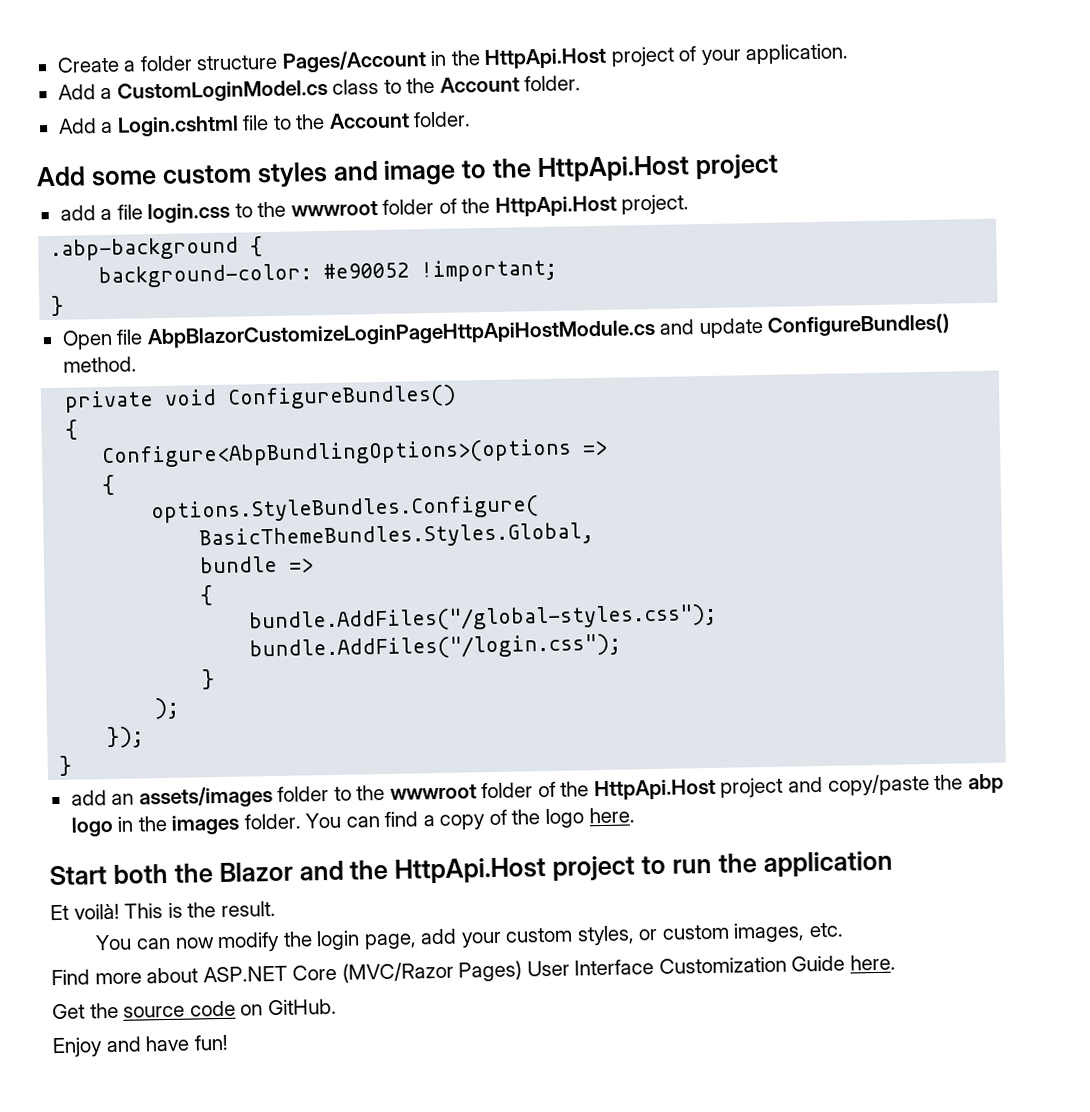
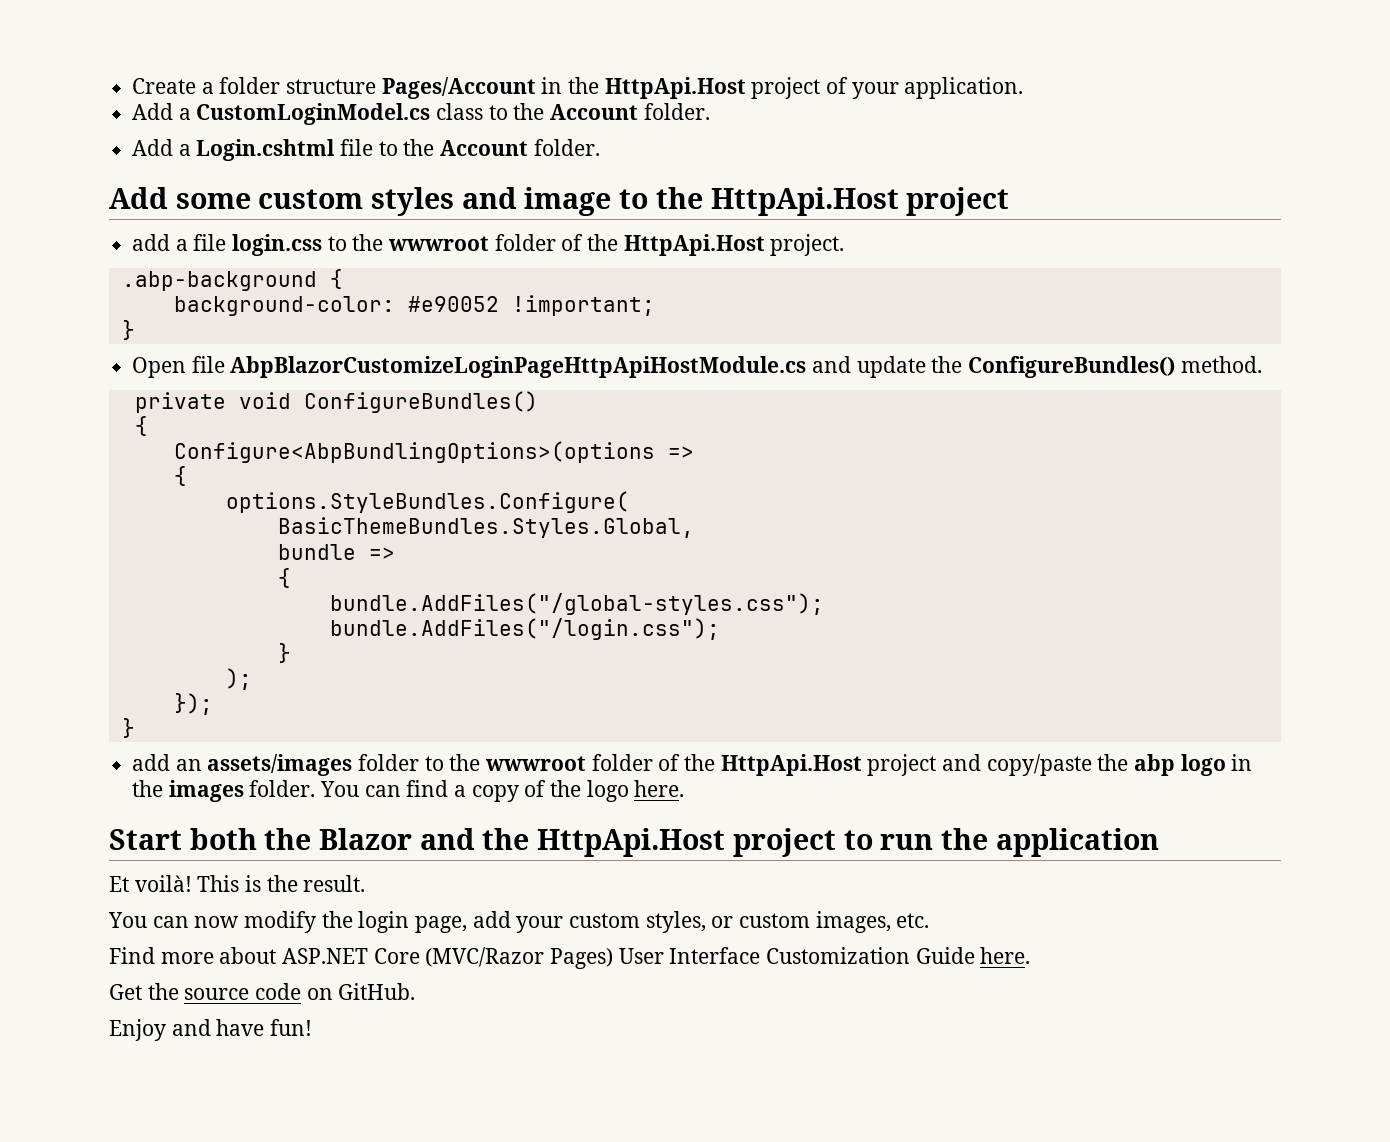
- Open file AbpBlazorCustomizeLoginPageHttpApiHostModule.cs and update ConfigureBundles() method.
+ Open file AbpBlazorCustomizeLoginPageHttpApiHostModule.cs and update the ConfigureBundles() method.

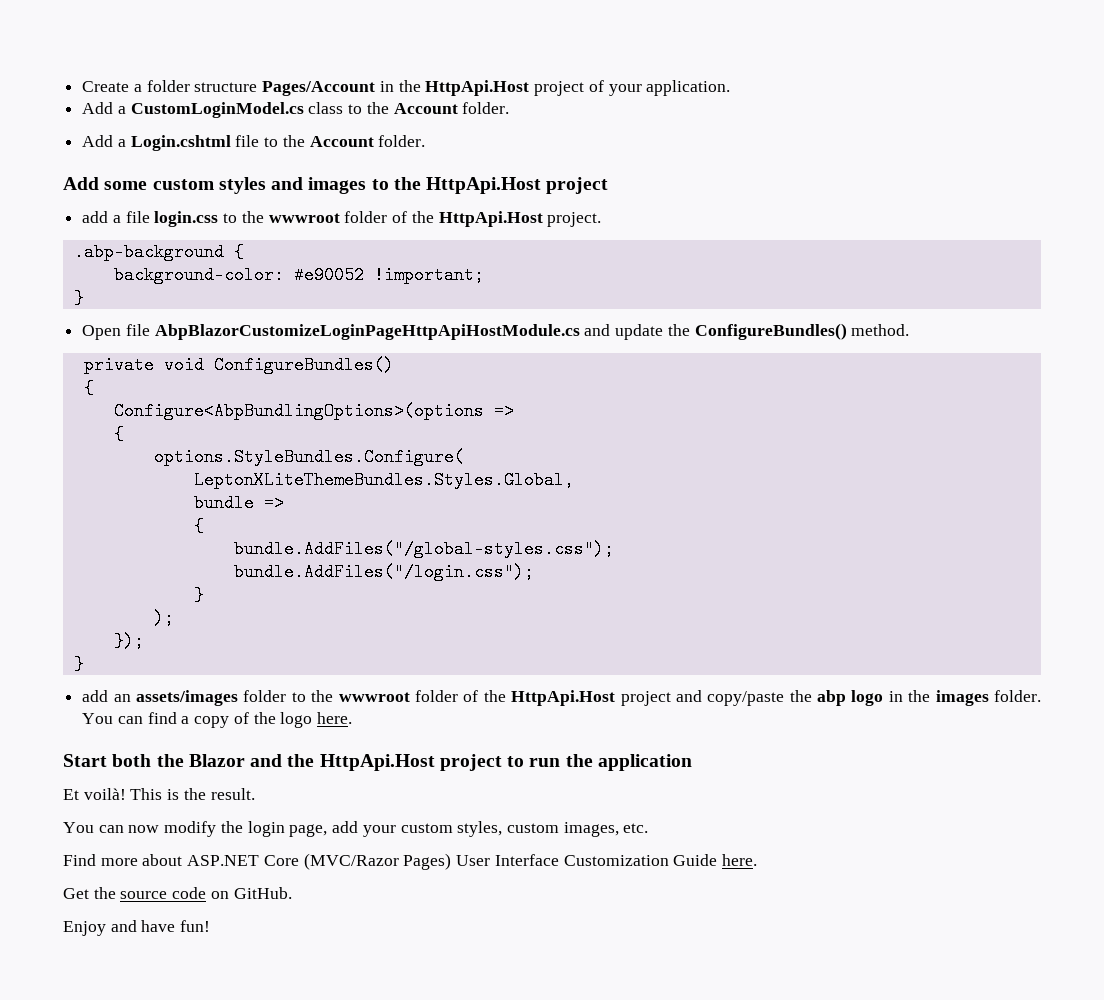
- Add some custom styles and image to the HttpApi.Host project
+ Add some custom styles and images to the HttpApi.Host project
- BasicThemeBundles.Styles.Global,
+ LeptonXLiteThemeBundles.Styles.Global,
- You can now modify the login page, add your custom styles, or custom images, etc.
+ You can now modify the login page, add your custom styles, custom images, etc.

